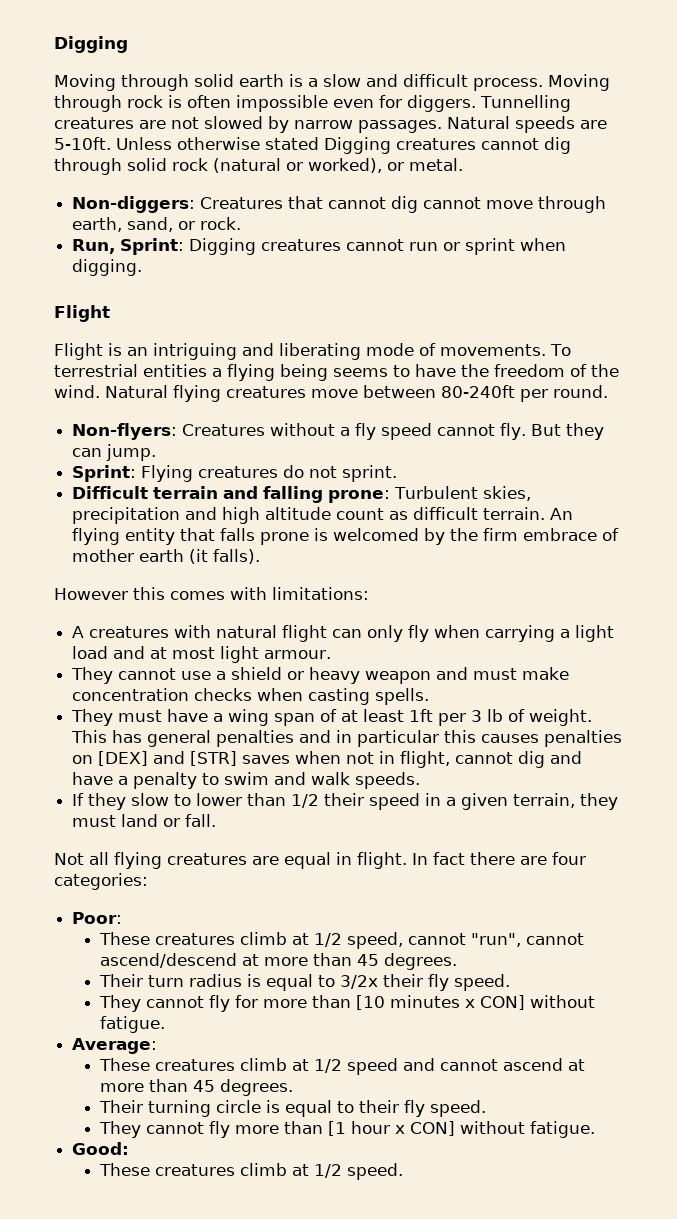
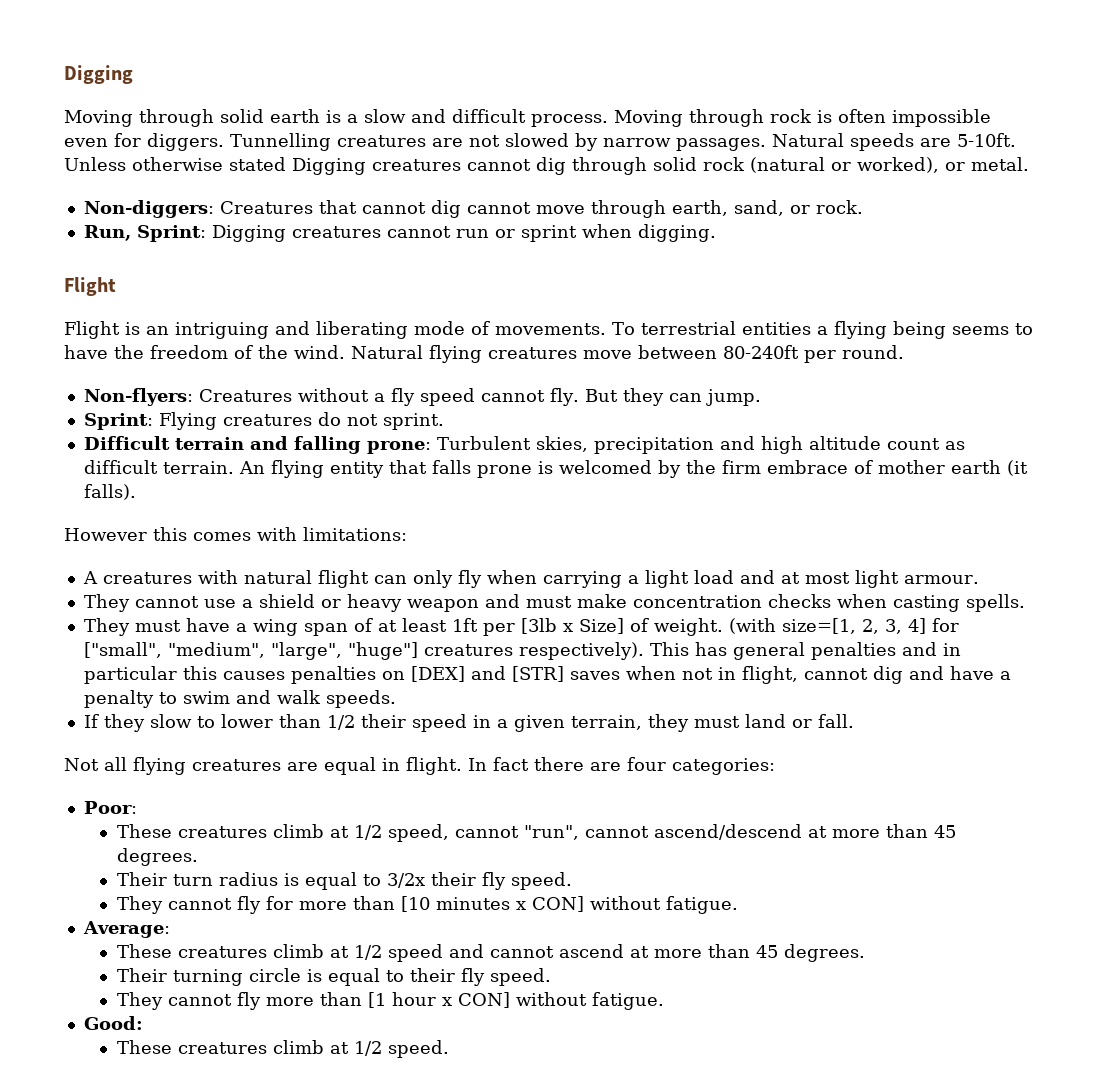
- They must have a wing span of at least 1ft per 3 lb of weight.
+ They must have a wing span of at least 1ft per [3lb x Size] of weight. (with size=[1, 2, 3, 4] for ["small", "medium", "large", "huge"] creatures respectively).

